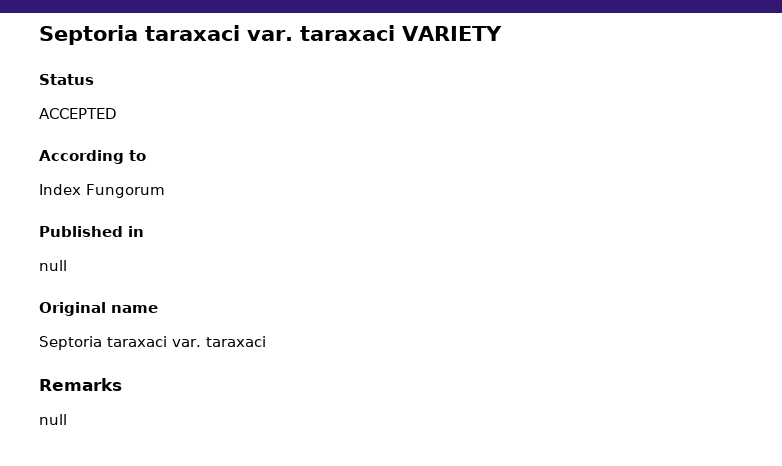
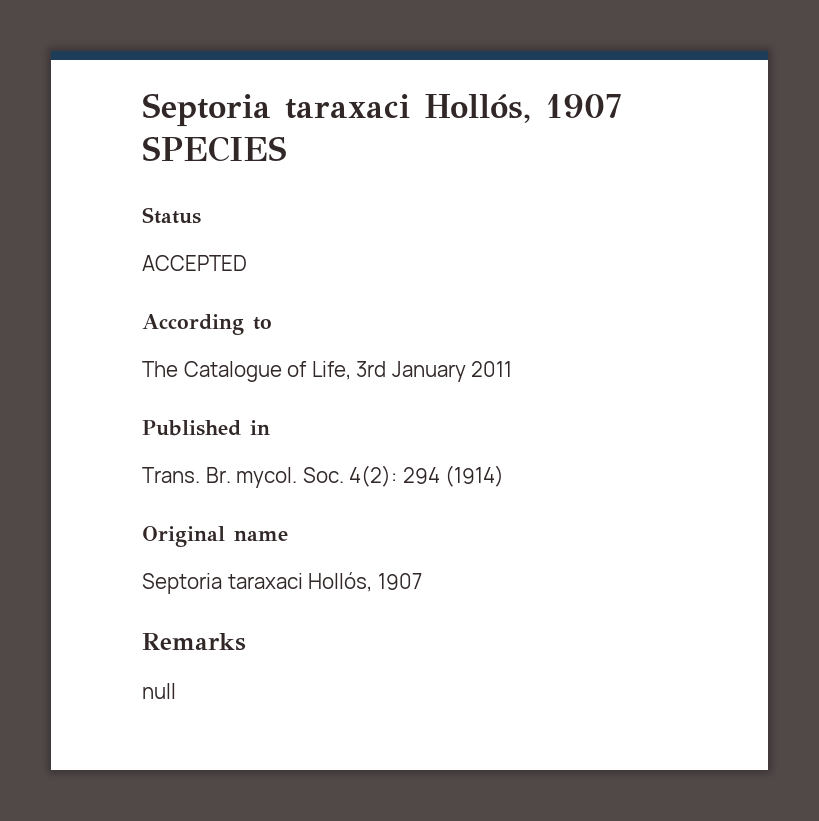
- Septoria taraxaci var. taraxaci VARIETY
+ Septoria taraxaci Hollós, 1907 SPECIES
- Index Fungorum
+ The Catalogue of Life, 3rd January 2011
  Published in
- null
+ Trans. Br. mycol. Soc. 4(2): 294 (1914)
  Original name
- Septoria taraxaci var. taraxaci
+ Septoria taraxaci Hollós, 1907

